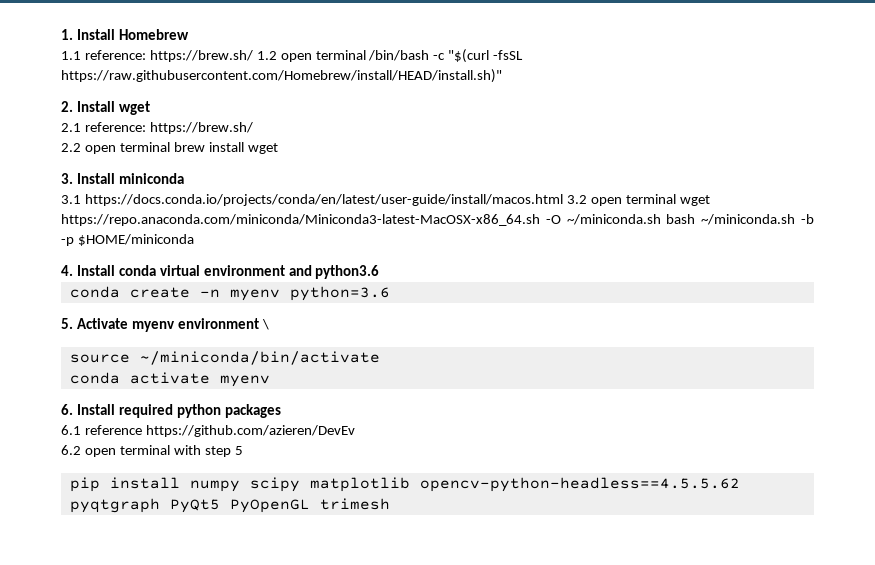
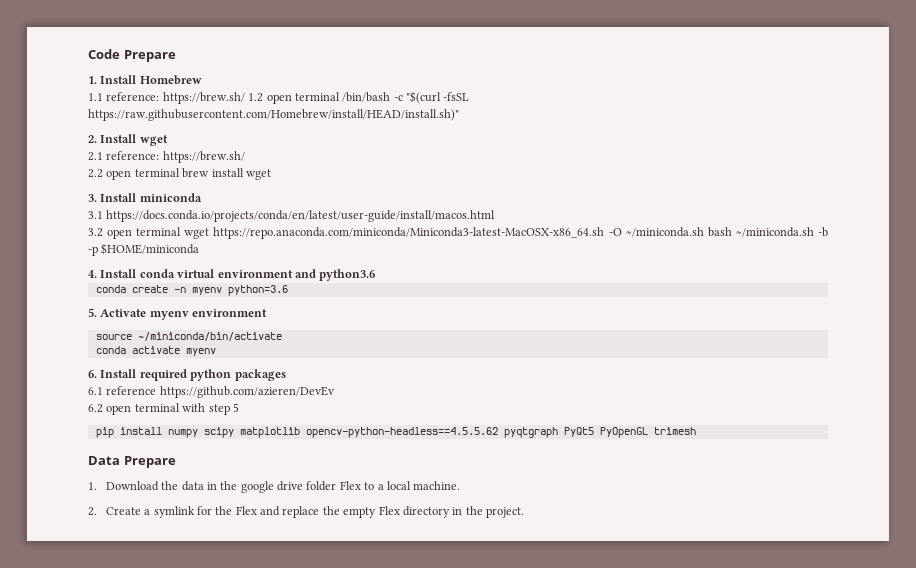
+ Code Prepare
- 3.1 https://docs.conda.io/projects/conda/en/latest/user-guide/install/macos.html 3.2 open terminal wget https://repo.anaconda.com/miniconda/Miniconda3-latest-MacOSX-x86_64.sh -O ~/miniconda.sh bash ~/miniconda.sh -b -p $HOME/miniconda
+ 3.1 https://docs.conda.io/projects/conda/en/latest/user-guide/install/macos.html
+ 3.2 open terminal wget https://repo.anaconda.com/miniconda/Miniconda3-latest-MacOSX-x86_64.sh -O ~/miniconda.sh bash ~/miniconda.sh -b -p $HOME/miniconda
- 5. Activate myenv environment \
+ 5. Activate myenv environment
+ Data Prepare
+ 1. Download the data in the google drive folder Flex to a local machine.
+ 2. Create a symlink for the Flex and replace the empty Flex directory in the project.

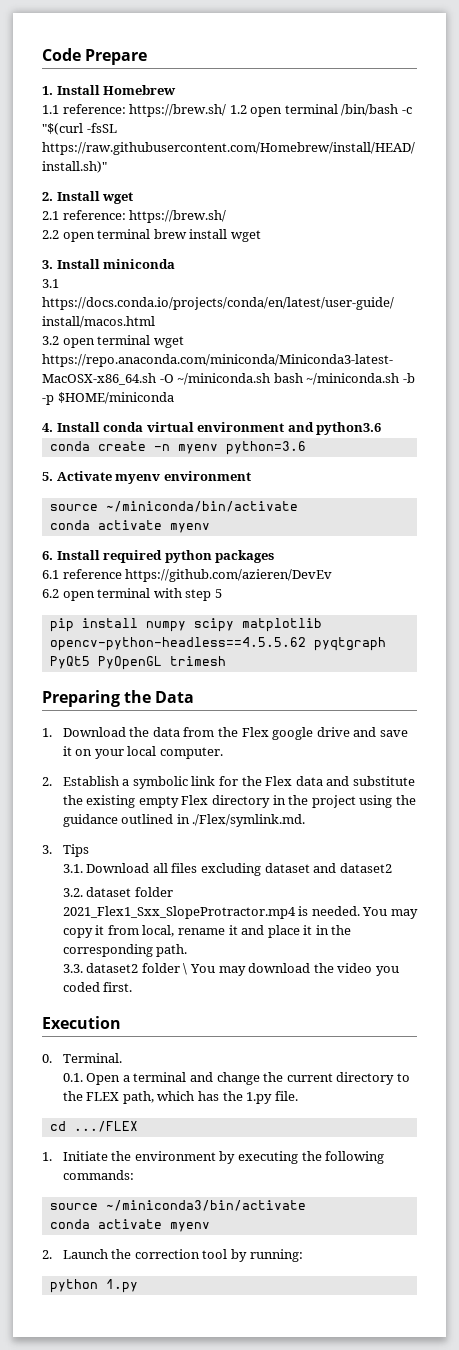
- Data Prepare
+ Preparing the Data
- 1. Download the data in the google drive folder Flex to a local machine.
- 2. Create a symlink for the Flex and replace the empty Flex directory in the project.
+ 1. Download the data from the Flex google drive and save it on your local computer.
+ 2. Establish a symbolic link for the Flex data and substitute the existing empty Flex directory in the project using the guidance outlined in ./Flex/symlink.md.
+ 3. Tips
+ 3.1. Download all files excluding dataset and dataset2
+ 3.2. dataset folder
+ 2021_Flex1_Sxx_SlopeProtractor.mp4 is needed. You may copy it from local, rename it and place it in the corresponding path.
+ 3.3. dataset2 folder \ You may download the video you coded first.
+ Execution
+ 0. Terminal.
+ 0.1. Open a terminal and change the current directory to the FLEX path, which has the 1.py file.
+ cd .../FLEX
+ 1. Initiate the environment by executing the following commands:
+ source ~/miniconda3/bin/activate
+ conda activate myenv
+ 2. Launch the correction tool by running:
+ python 1.py

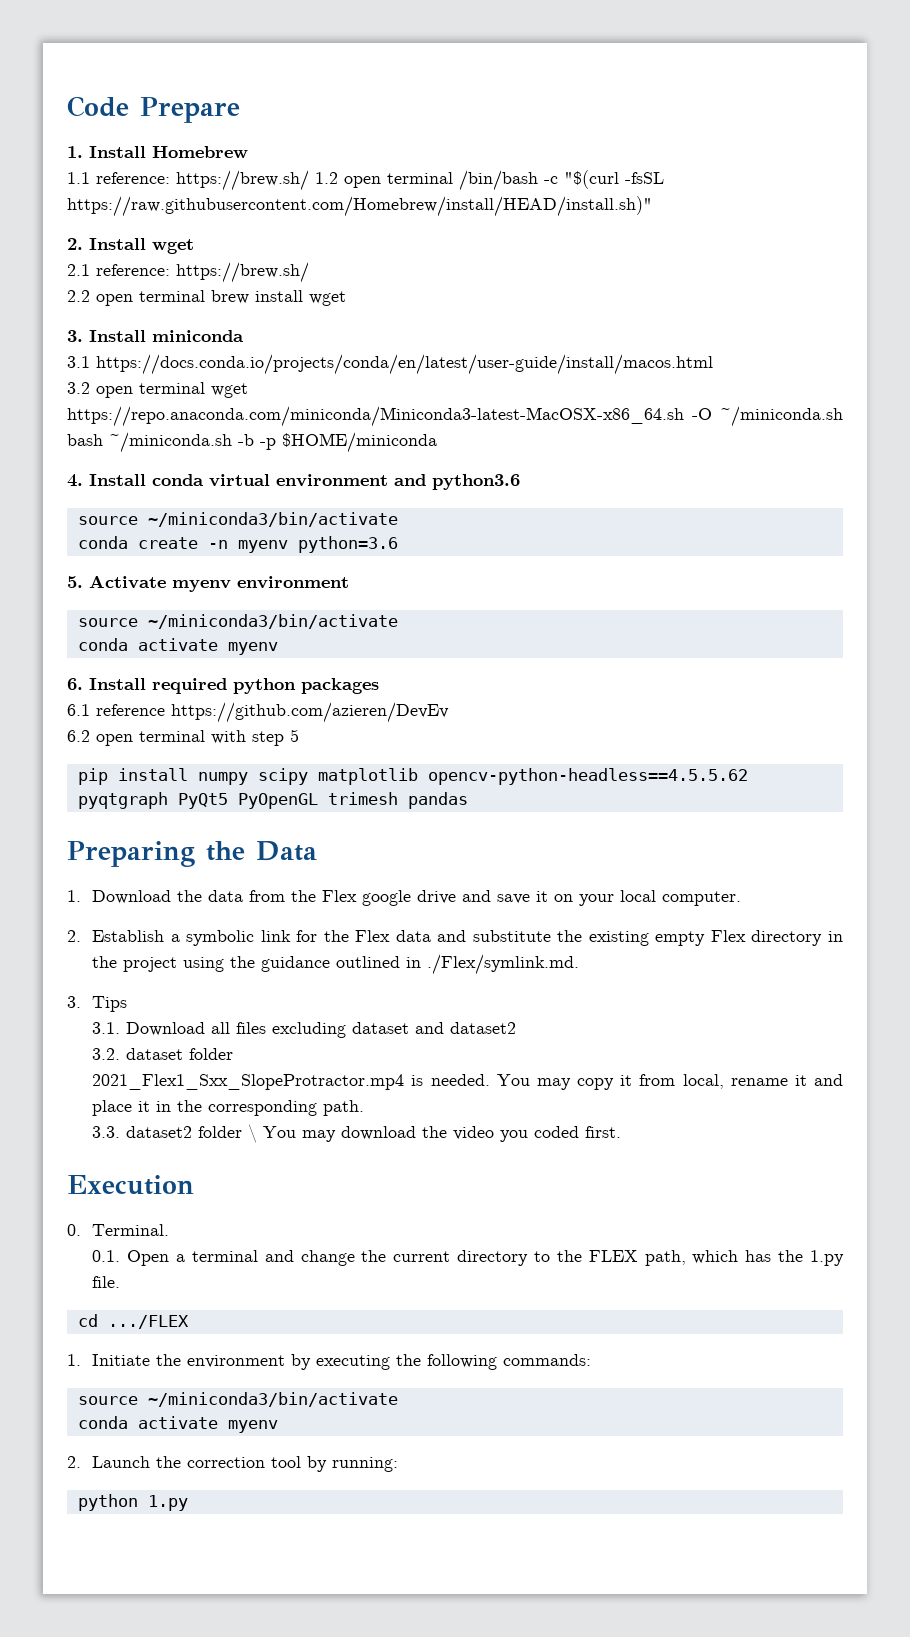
  4. Install conda virtual environment and python3.6
+ source ~/miniconda3/bin/activate
  5. Activate myenv environment
- source ~/miniconda/bin/activate
+ source ~/miniconda3/bin/activate
- pip install numpy scipy matplotlib opencv-python-headless==4.5.5.62 pyqtgraph PyQt5 PyOpenGL trimesh
+ pip install numpy scipy matplotlib opencv-python-headless==4.5.5.62 pyqtgraph PyQt5 PyOpenGL trimesh pandas

